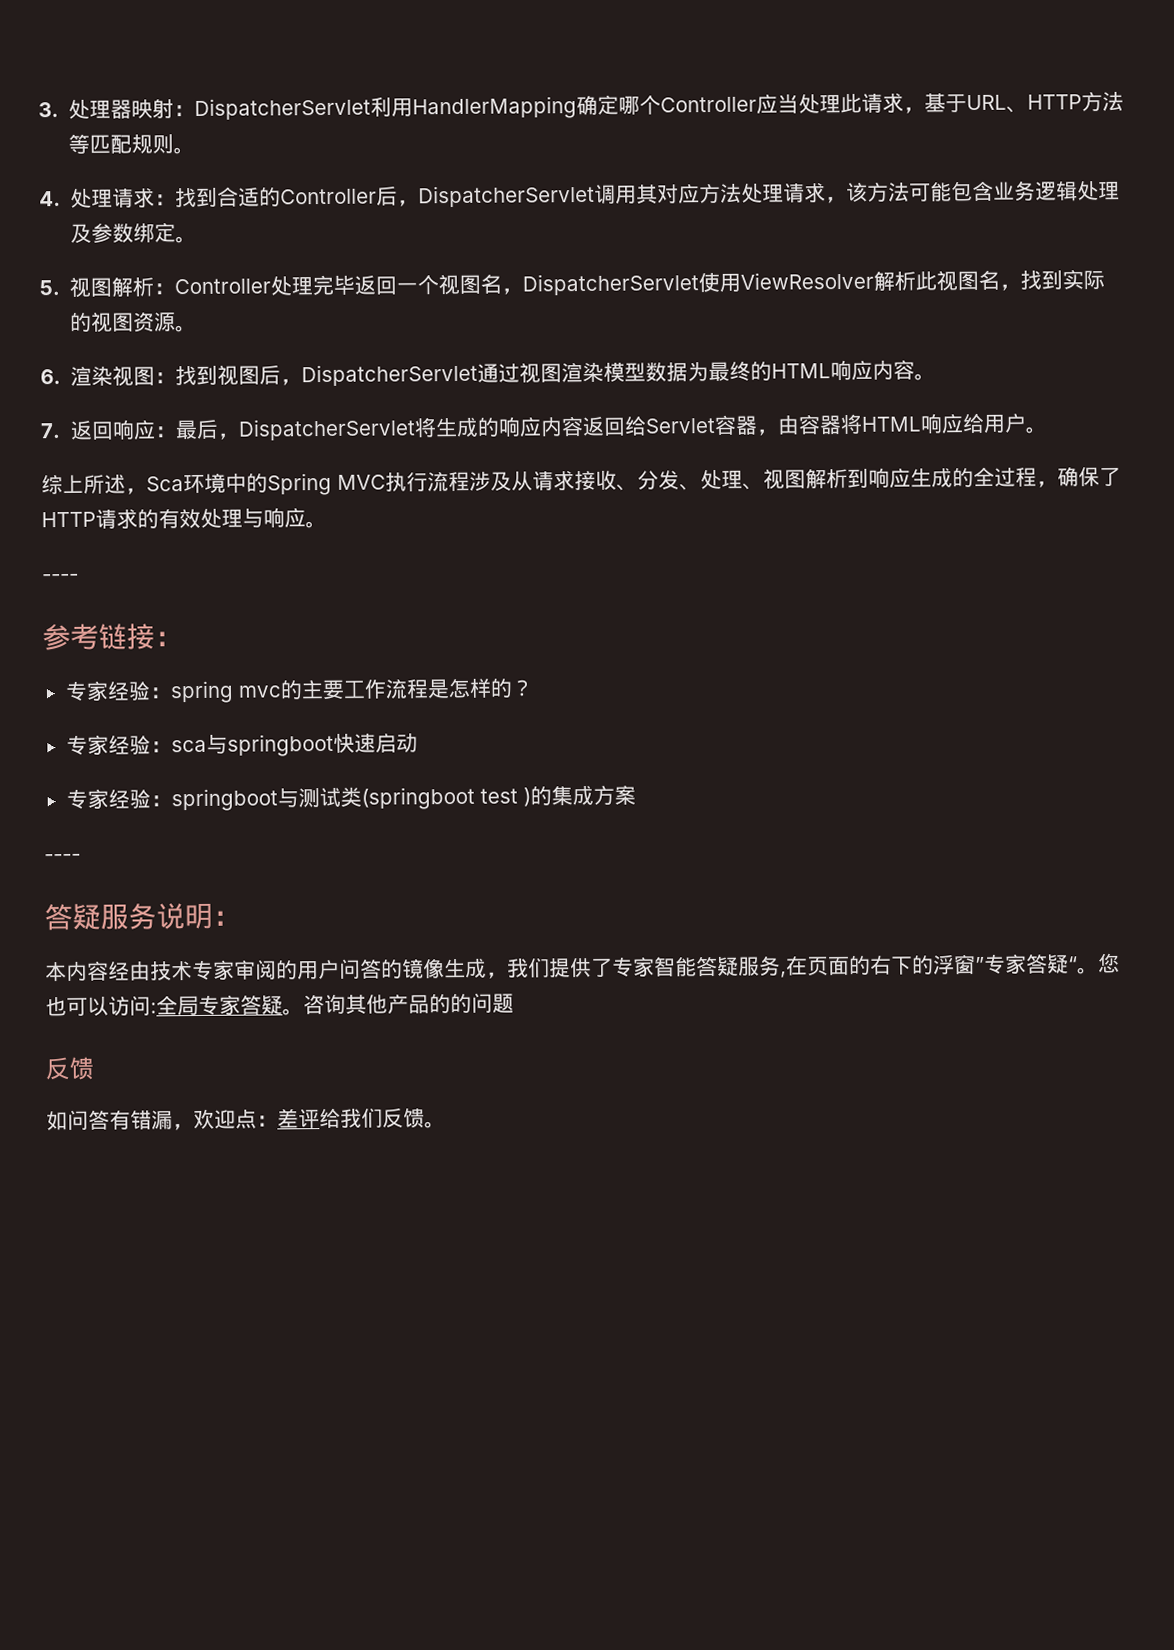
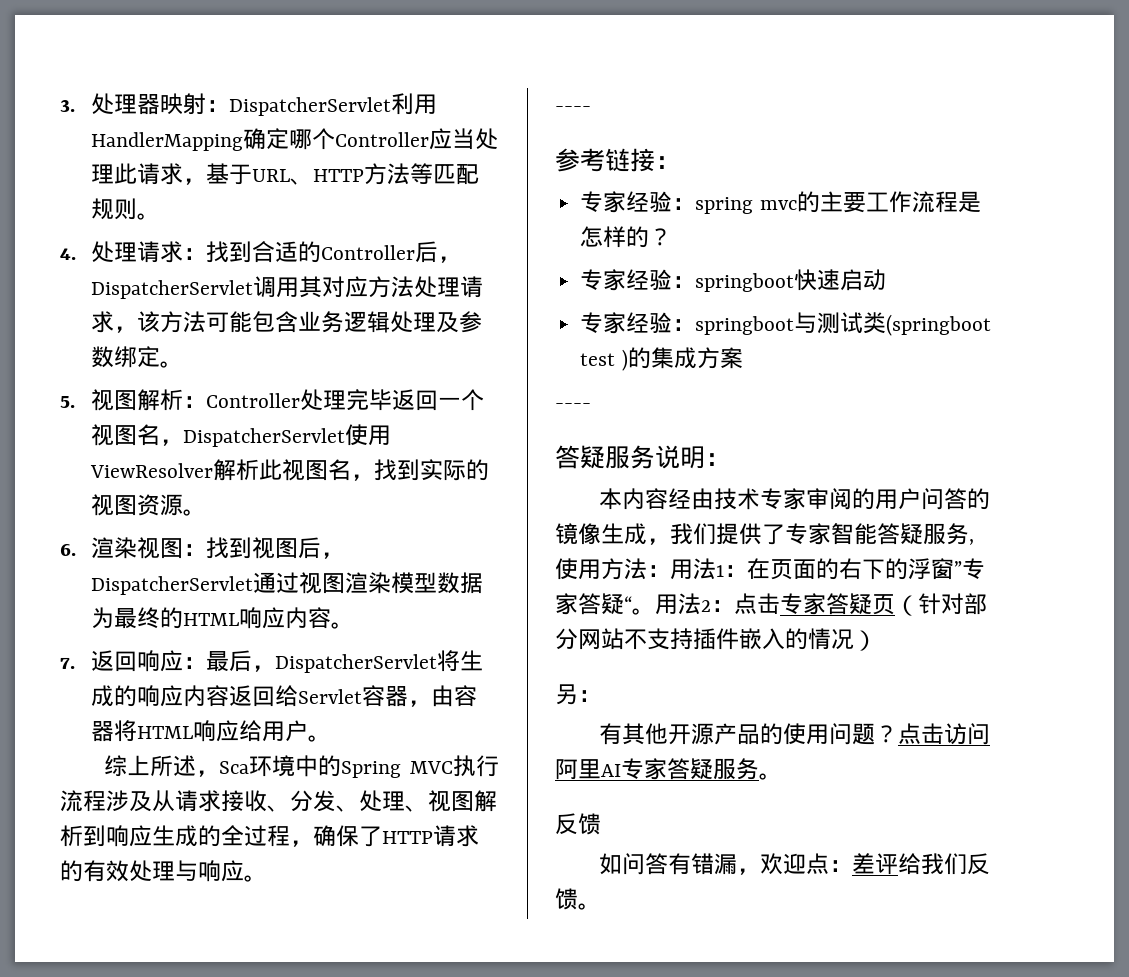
- 专家经验：sca与springboot快速启动
+ 专家经验：springboot快速启动
- 本内容经由技术专家审阅的用户问答的镜像生成，我们提供了专家智能答疑服务,在页面的右下的浮窗”专家答疑“。
+ 本内容经由技术专家审阅的用户问答的镜像生成，我们提供了专家智能答疑服务,使用方法：用法1：在页面的右下的浮窗”专家答疑“。
- 您也可以访问:全局专家答疑。咨询其他产品的的问题
+ 用法2：点击专家答疑页（针对部分网站不支持插件嵌入的情况）
+ 另：
+ 有其他开源产品的使用问题？点击访问阿里AI专家答疑服务。

